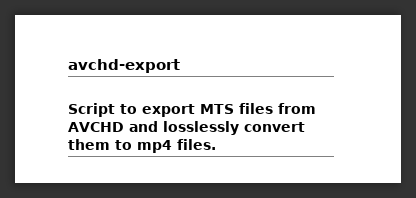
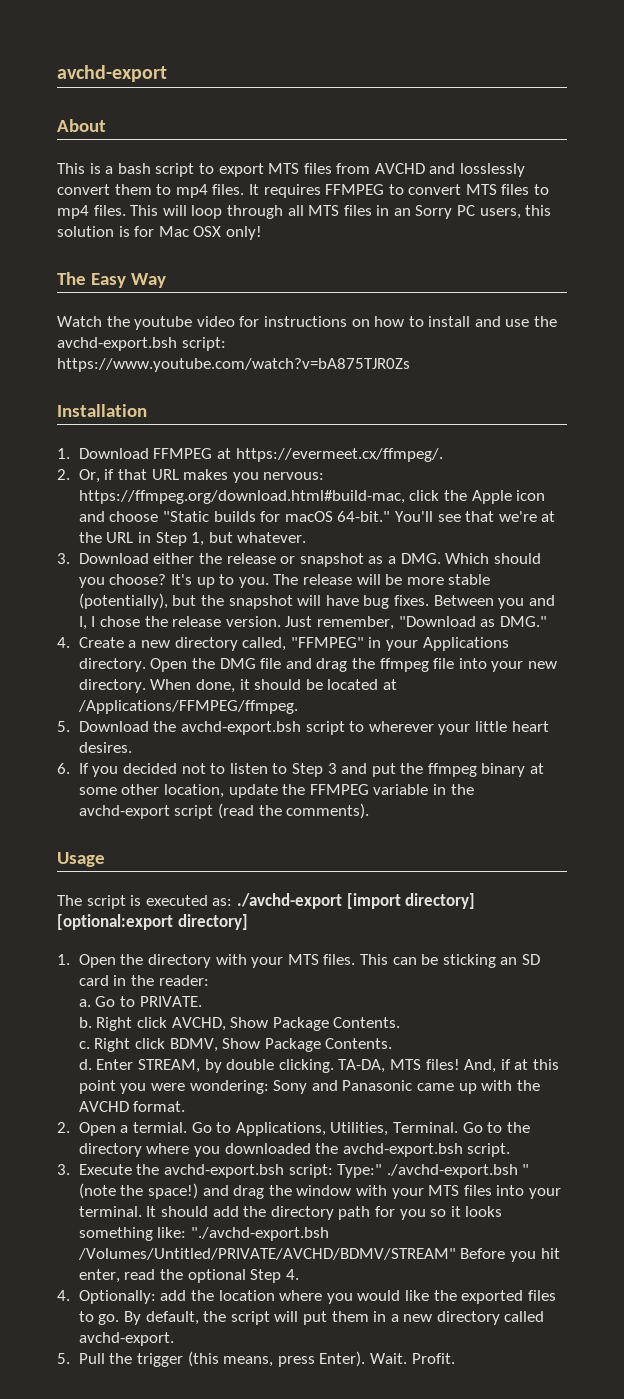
- Script to export MTS files from AVCHD and losslessly convert them to mp4 files.
+ About
+ This is a bash script to export MTS files from AVCHD and losslessly convert them to mp4 files.
+ It requires FFMPEG to convert MTS files to mp4 files. This will loop through all MTS files in an Sorry PC users, this solution is for Mac OSX only!
+ The Easy Way
+ Watch the youtube video for instructions on how to install and use the avchd-export.bsh script: https://www.youtube.com/watch?v=bA875TJR0Zs
+ Installation
+ 1. Download FFMPEG at https://evermeet.cx/ffmpeg/.
+ 2. Or, if that URL makes you nervous: https://ffmpeg.org/download.html#build-mac, click the Apple icon and choose "Static builds for macOS 64-bit." You'll see that we're at the URL in Step 1, but whatever.
+ 3. Download either the release or snapshot as a DMG. Which should you choose? It's up to you. The release will be more stable (potentially), but the snapshot will have bug fixes. Between you and I, I chose the release version. Just remember, "Download as DMG."
+ 4. Create a new directory called, "FFMPEG" in your Applications directory. Open the DMG file and drag the ffmpeg file into your new directory. When done, it should be located at /Applications/FFMPEG/ffmpeg.
+ 5. Download the avchd-export.bsh script to wherever your little heart desires.
+ 6. If you decided not to listen to Step 3 and put the ffmpeg binary at some other location, update the FFMPEG variable in the avchd-export script (read the comments).
+ Usage
+ The script is executed as: ./avchd-export [import directory] [optional:export directory]
+ 1. Open the directory with your MTS files. This can be sticking an SD card in the reader:
+ a. Go to PRIVATE.
+ b. Right click AVCHD, Show Package Contents.
+ c. Right click BDMV, Show Package Contents.
+ d. Enter STREAM, by double clicking. TA-DA, MTS files! And, if at this point you were wondering: Sony and Panasonic came up with the AVCHD format.
+ 2. Open a termial. Go to Applications, Utilities, Terminal. Go to the directory where you downloaded the avchd-export.bsh script.
+ 3. Execute the avchd-export.bsh script: Type:" ./avchd-export.bsh " (note the space!) and drag the window with your MTS files into your terminal. It should add the directory path for you so it looks something like: "./avchd-export.bsh /Volumes/Untitled/PRIVATE/AVCHD/BDMV/STREAM" Before you hit enter, read the optional Step 4.
+ 4. Optionally: add the location where you would like the exported files to go. By default, the script will put them in a new directory called avchd-export.
+ 5. Pull the trigger (this means, press Enter). Wait. Profit.

